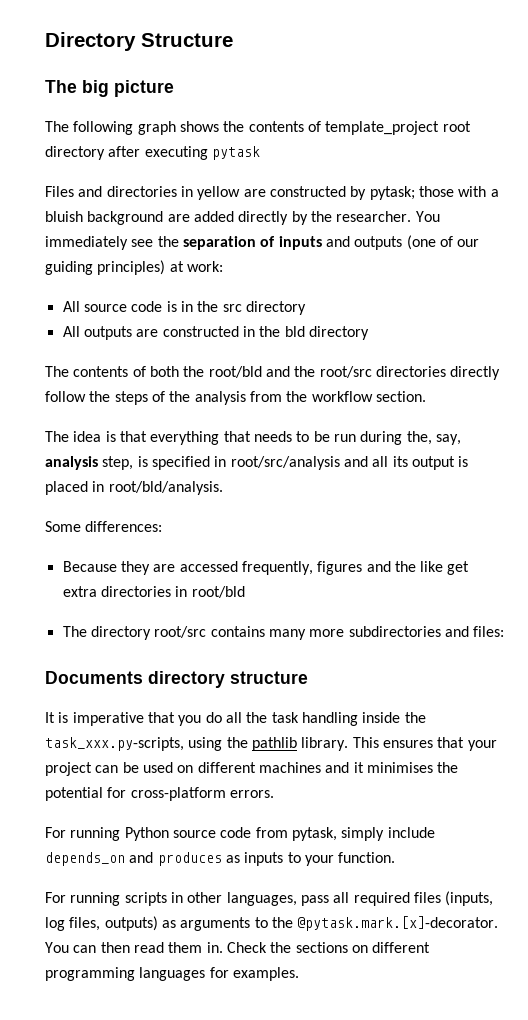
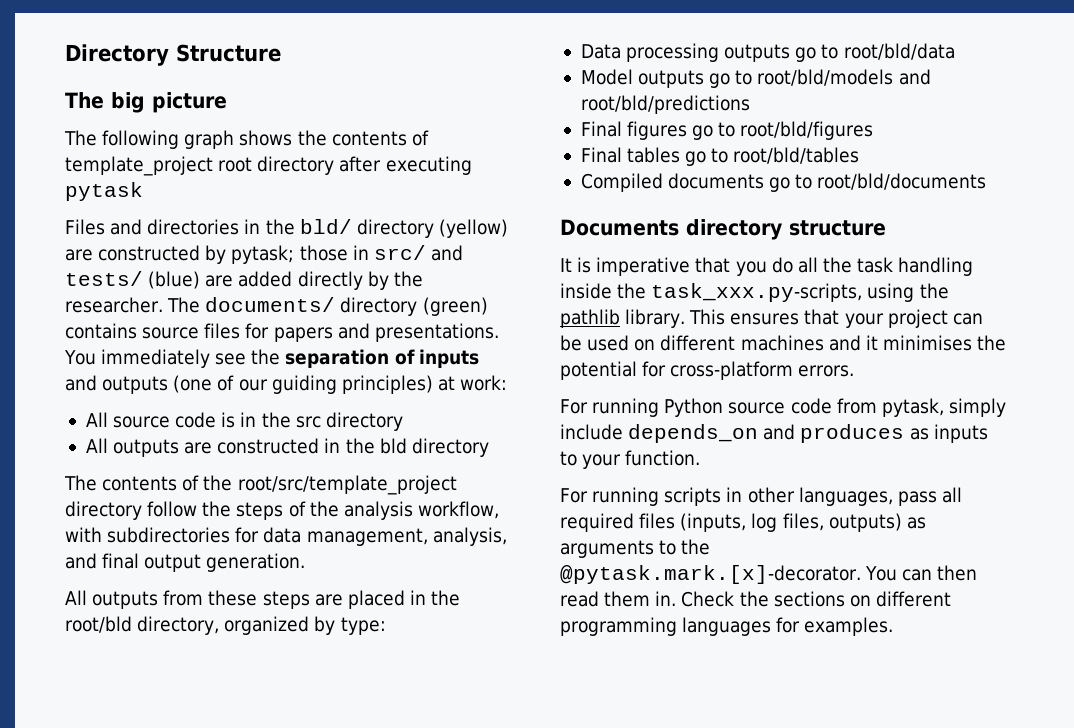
- Files and directories in yellow are constructed by pytask; those with a bluish background are added directly by the researcher.
+ Files and directories in the bld/ directory (yellow) are constructed by pytask; those in src/ and tests/ (blue) are added directly by the researcher.
+ The documents/ directory (green) contains source files for papers and presentations.
- The contents of both the root/bld and the root/src directories directly follow the steps of the analysis from the workflow section.
- The idea is that everything that needs to be run during the, say, analysis step, is specified in root/src/analysis and all its output is placed in root/bld/analysis.
- Some differences:
- Because they are accessed frequently, figures and the like get extra directories in root/bld
- The directory root/src contains many more subdirectories and files:
+ The contents of the root/src/template_project directory follow the steps of the analysis workflow, with subdirectories for data management, analysis, and final output generation.
+ All outputs from these steps are placed in the root/bld directory, organized by type:
+ Data processing outputs go to root/bld/data
+ Model outputs go to root/bld/models and root/bld/predictions
+ Final figures go to root/bld/figures
+ Final tables go to root/bld/tables
+ Compiled documents go to root/bld/documents

